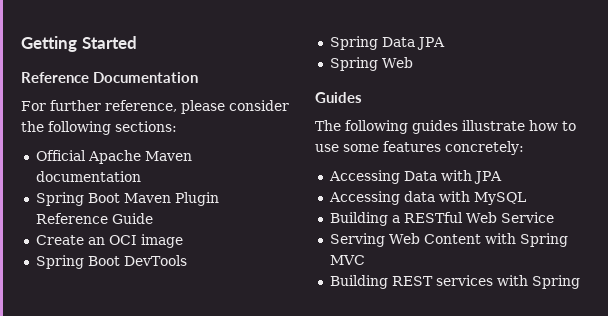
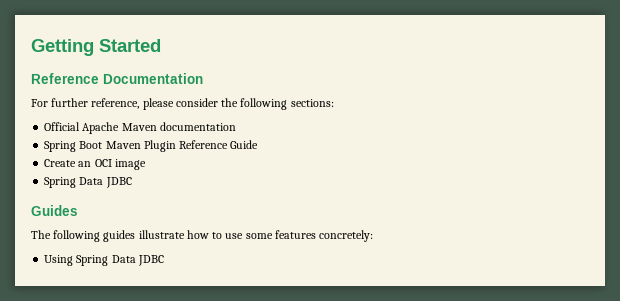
  Create an OCI image
- Spring Boot DevTools
- Spring Data JPA
- Spring Web
+ Spring Data JDBC
- Accessing Data with JPA
- Accessing data with MySQL
- Building a RESTful Web Service
- Serving Web Content with Spring MVC
- Building REST services with Spring
+ Using Spring Data JDBC

